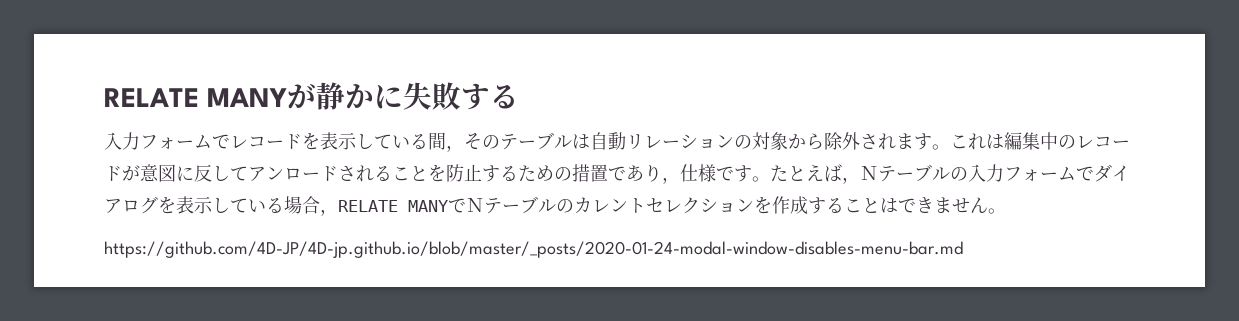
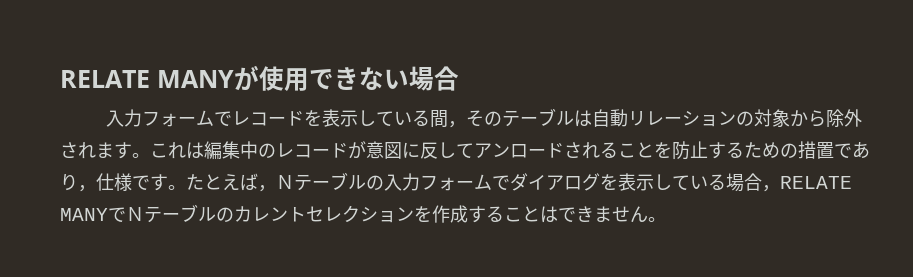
- RELATE MANYが静かに失敗する
+ RELATE MANYが使用できない場合
- https://github.com/4D-JP/4D-jp.github.io/blob/master/_posts/2020-01-24-modal-window-disables-menu-bar.md

